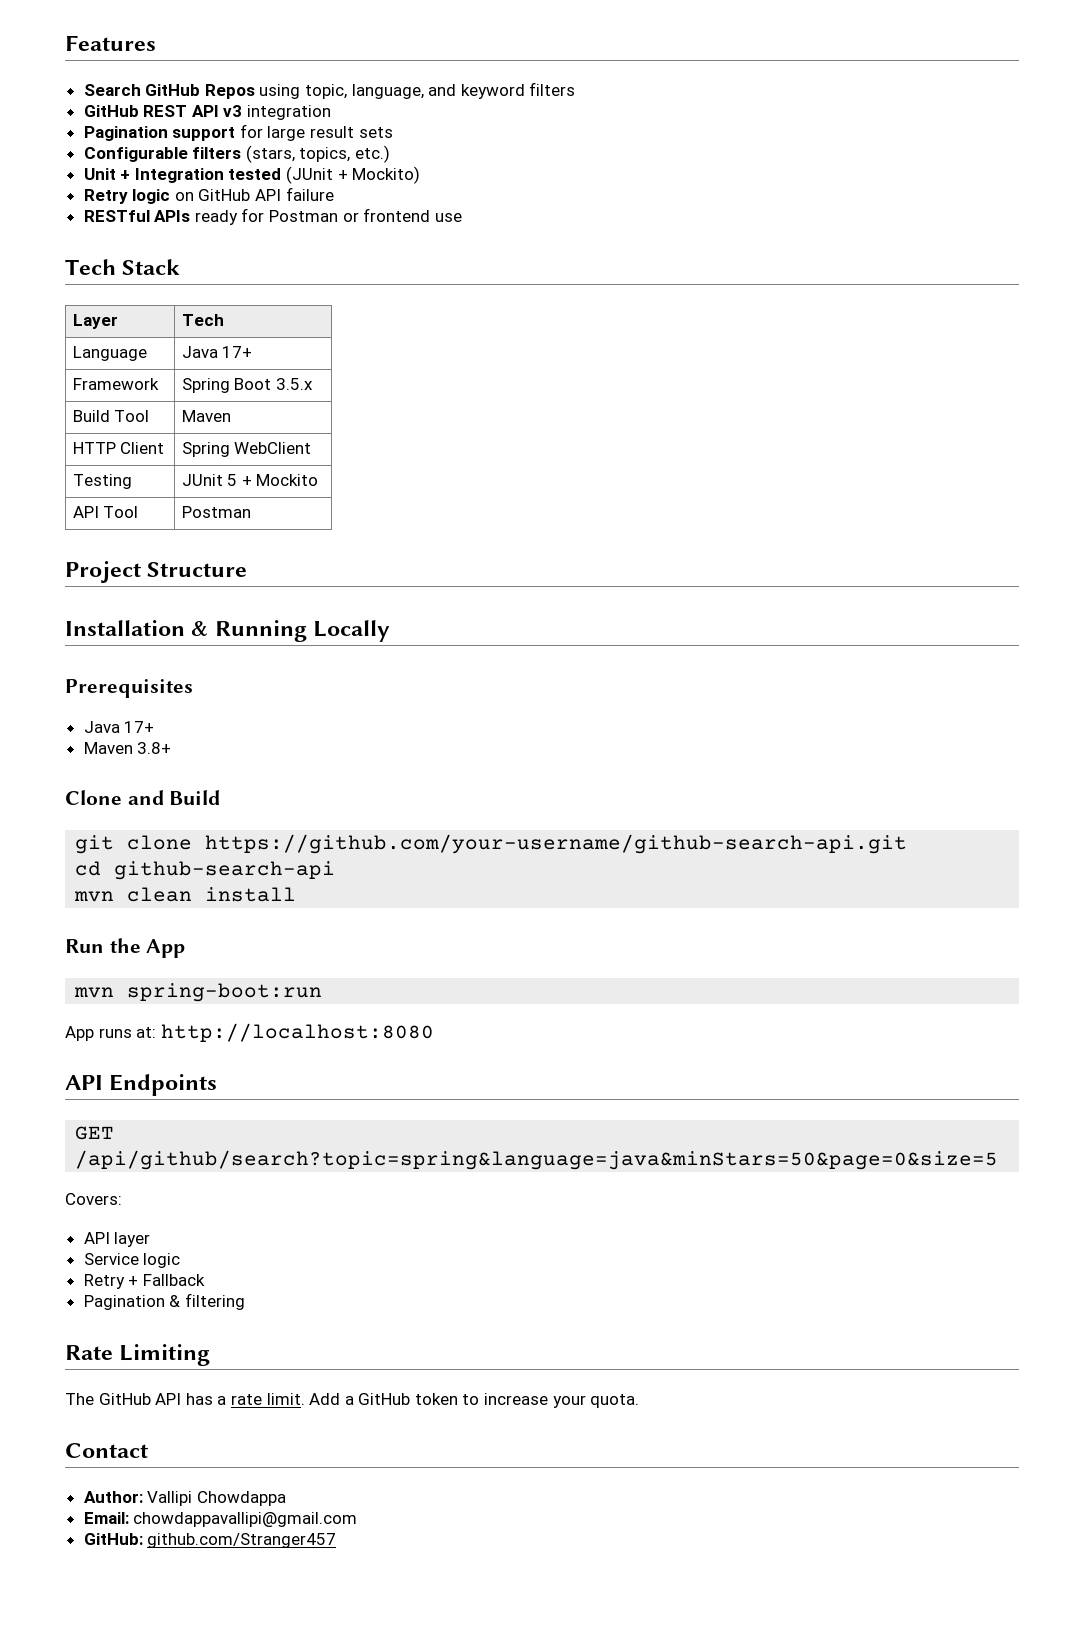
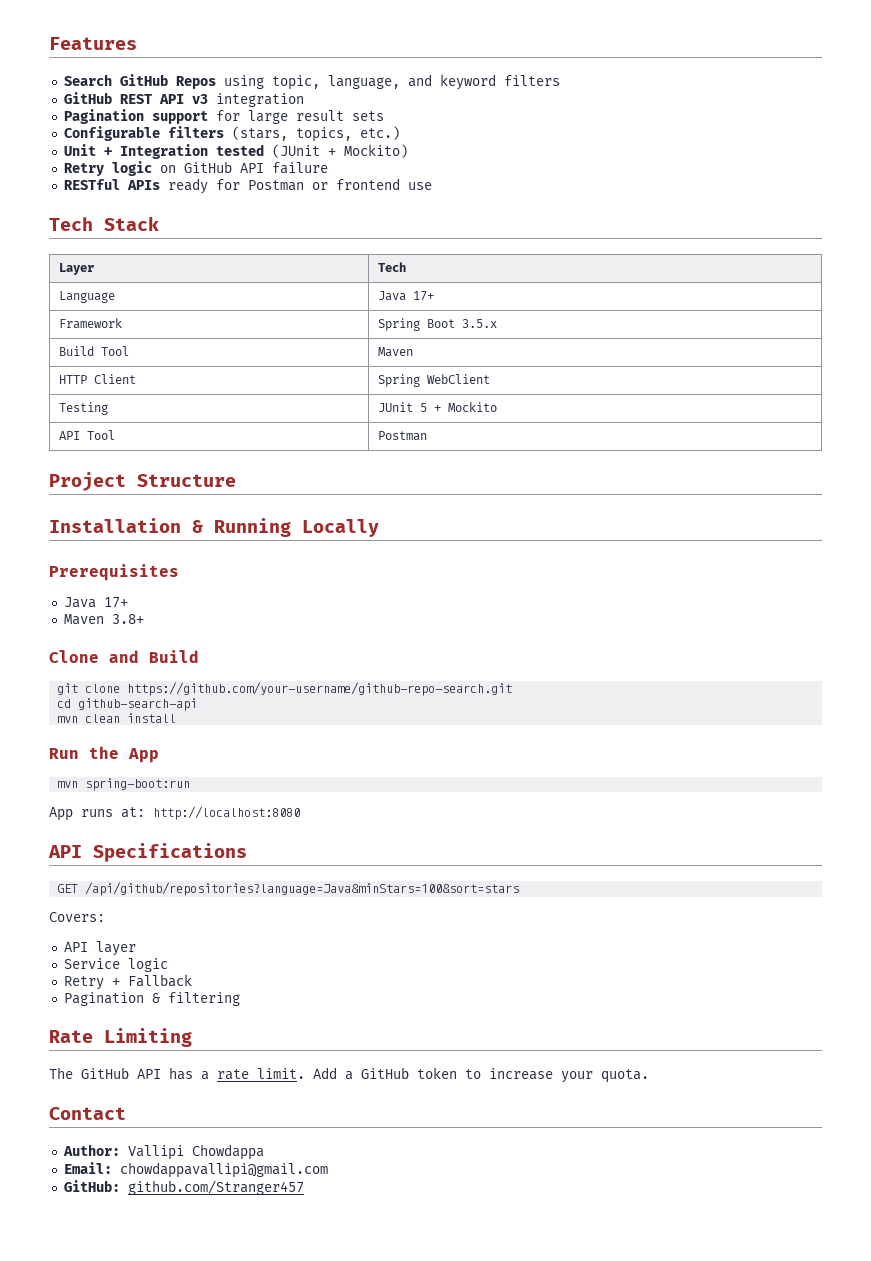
- git clone https://github.com/your-username/github-search-api.git
+ git clone https://github.com/your-username/github-repo-search.git
- API Endpoints
+ API Specifications
- GET /api/github/search?topic=spring&language=java&minStars=50&page=0&size=5
+ GET /api/github/repositories?language=Java&minStars=100&sort=stars

